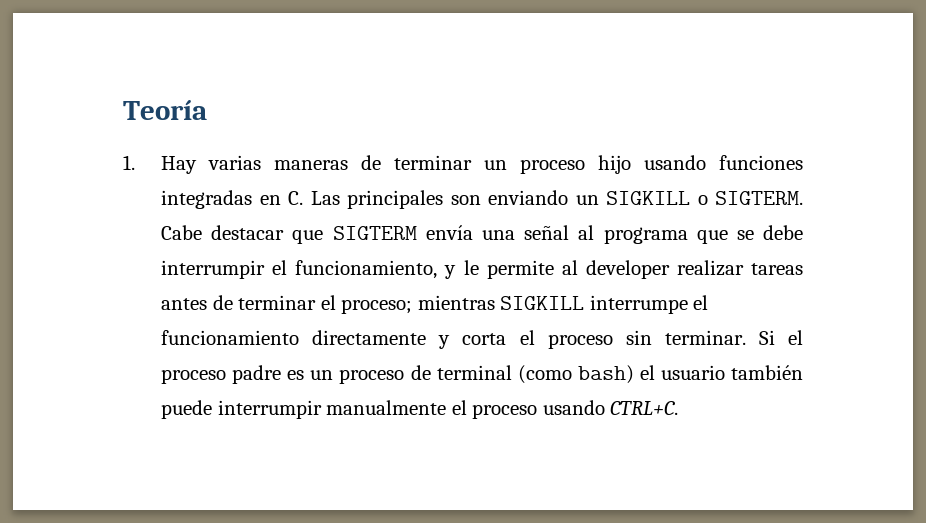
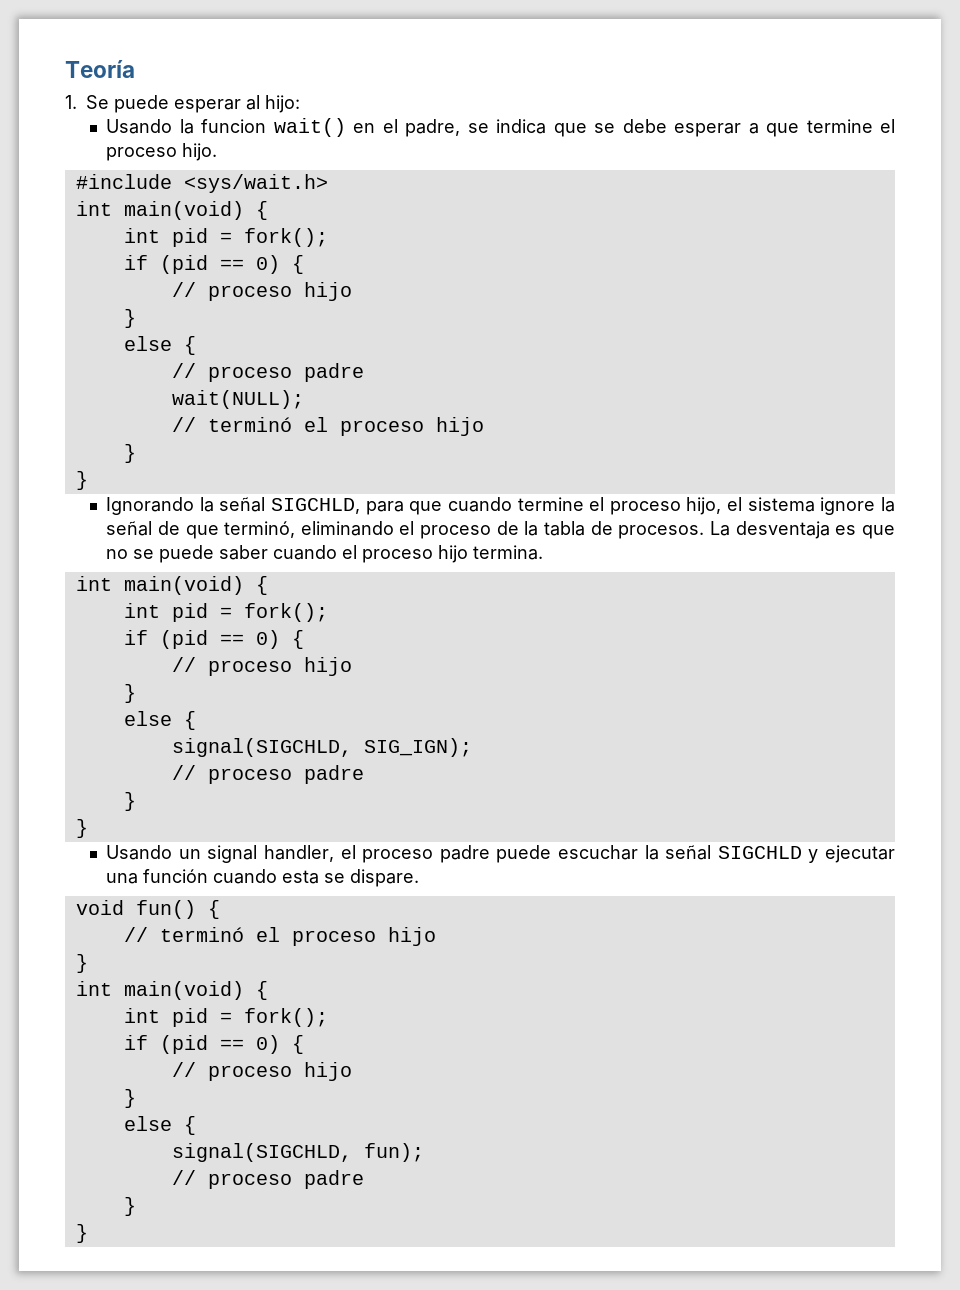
- 1. Hay varias maneras de terminar un proceso hijo usando funciones integradas en C. Las principales son enviando un SIGKILL o SIGTERM. Cabe destacar que SIGTERM envía una señal al programa que se debe interrumpir el funcionamiento, y le permite al developer realizar tareas antes de terminar el proceso; mientras SIGKILL interrumpe el funcionamiento directamente y corta el proceso sin terminar. Si el proceso padre es un proceso de terminal (como bash) el usuario también puede interrumpir manualmente el proceso usando CTRL+C.
+ 1. Se puede esperar al hijo:
+ Usando la funcion wait() en el padre, se indica que se debe esperar a que termine el proceso hijo.
+ #include <sys/wait.h>
+ int main(void) {
+ int pid = fork();
+ if (pid == 0) {
+ // proceso hijo
+ }
+ else {
+ // proceso padre
+ wait(NULL);
+ // terminó el proceso hijo
+ }
+ }
+ Ignorando la señal SIGCHLD, para que cuando termine el proceso hijo, el sistema ignore la señal de que terminó, eliminando el proceso de la tabla de procesos. La desventaja es que no se puede saber cuando el proceso hijo termina.
+ int main(void) {
+ int pid = fork();
+ if (pid == 0) {
+ // proceso hijo
+ }
+ else {
+ signal(SIGCHLD, SIG_IGN);
+ // proceso padre
+ }
+ }
+ Usando un signal handler, el proceso padre puede escuchar la señal SIGCHLD y ejecutar una función cuando esta se dispare.
+ void fun() {
+ // terminó el proceso hijo
+ }
+ int main(void) {
+ int pid = fork();
+ if (pid == 0) {
+ // proceso hijo
+ }
+ else {
+ signal(SIGCHLD, fun);
+ // proceso padre
+ }
+ }

